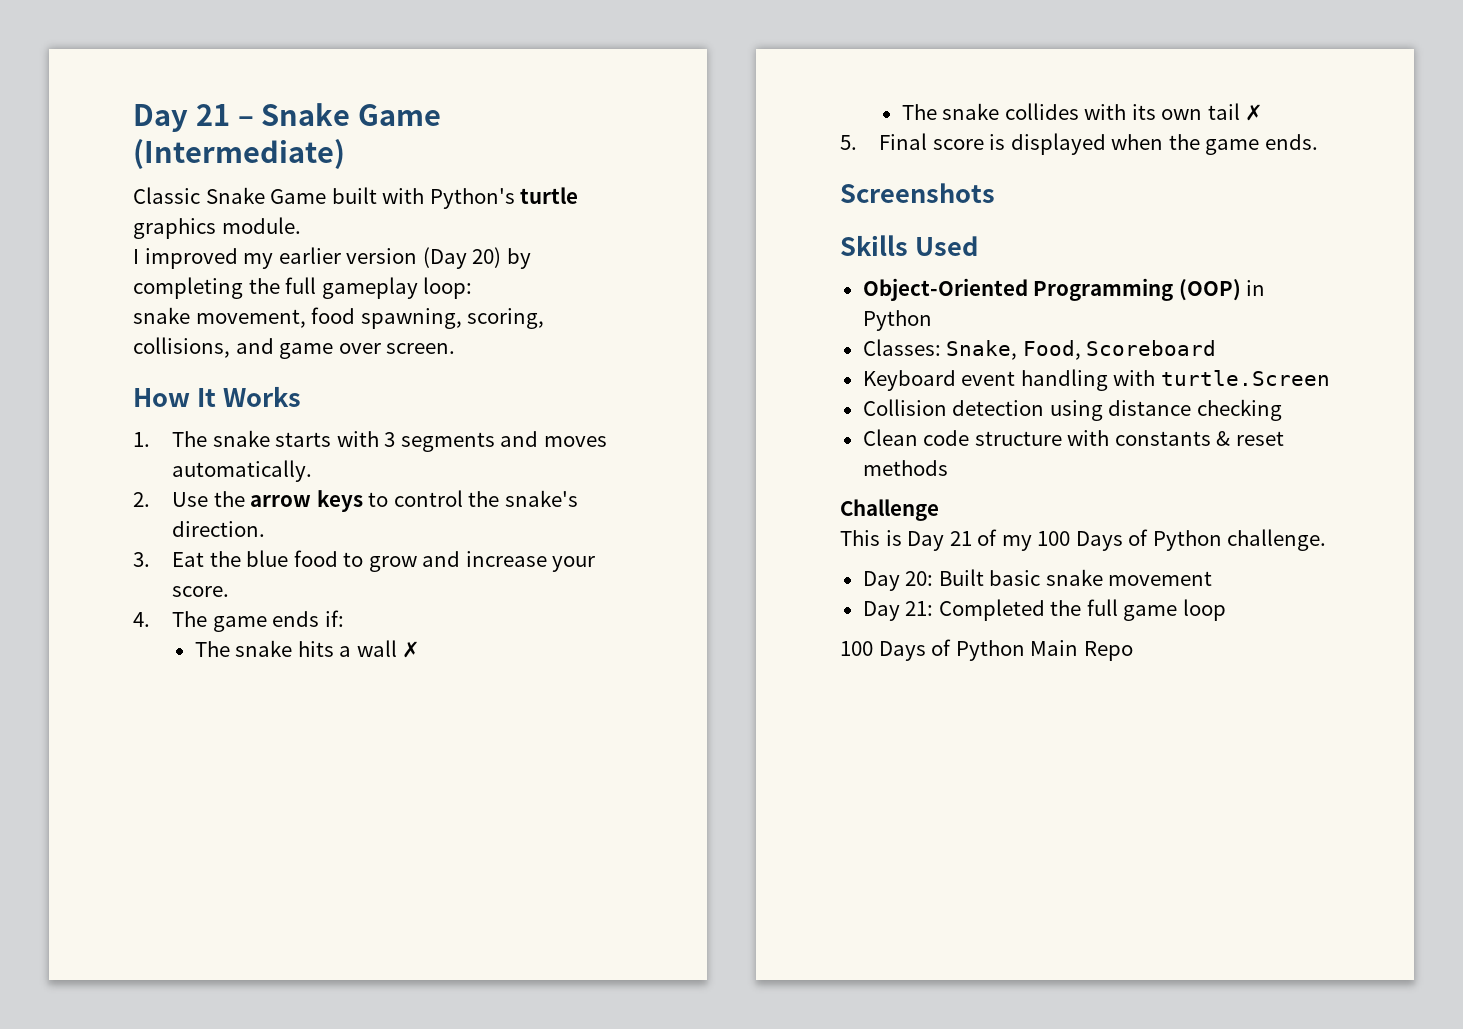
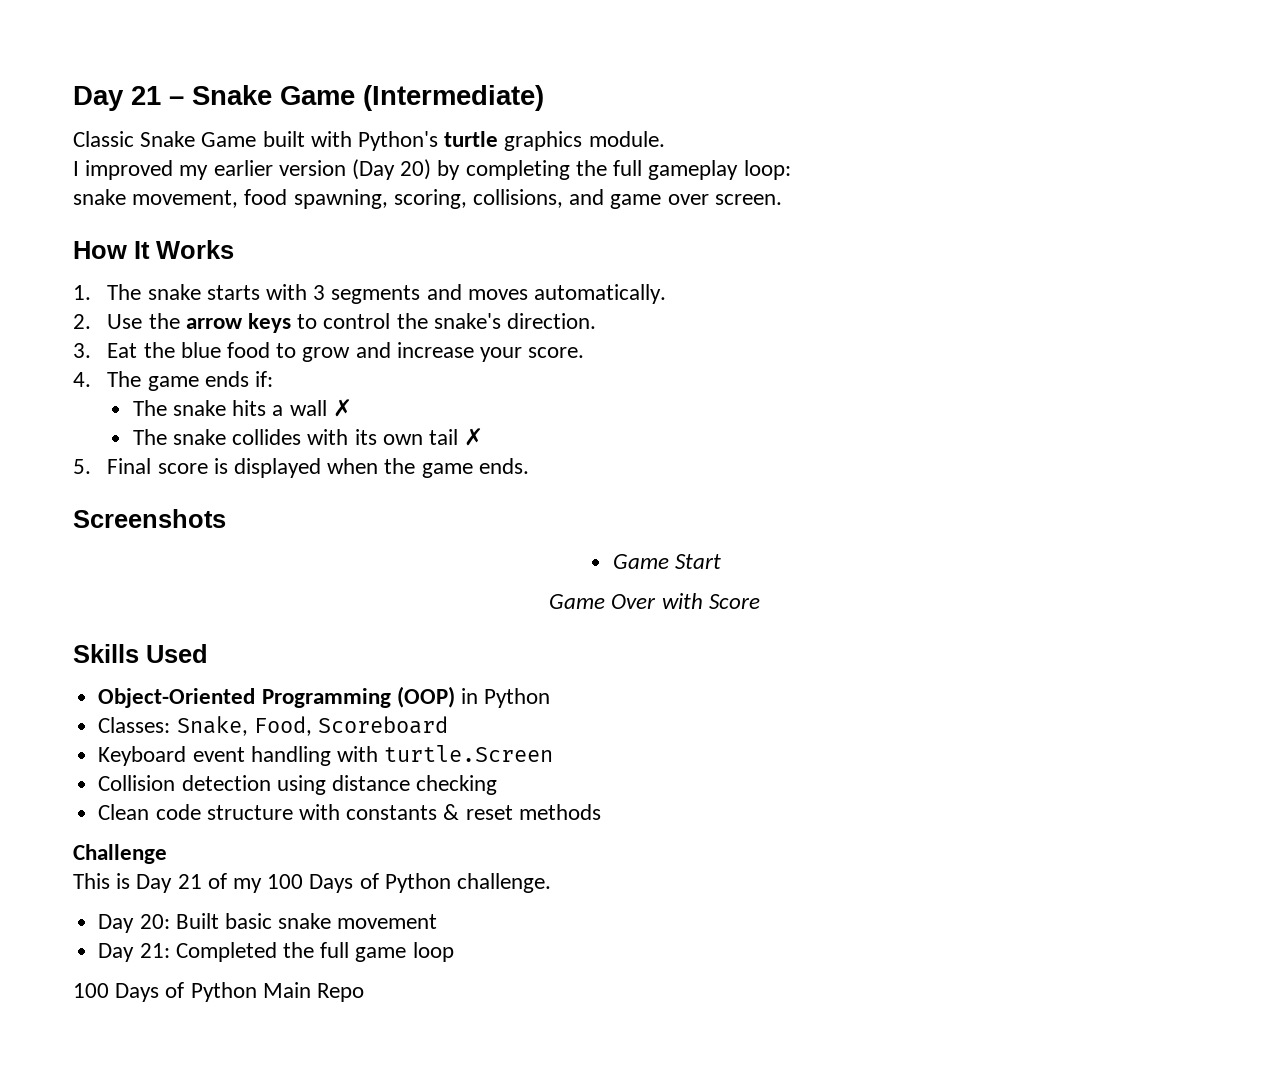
+ Game Start
+ Game Over with Score

